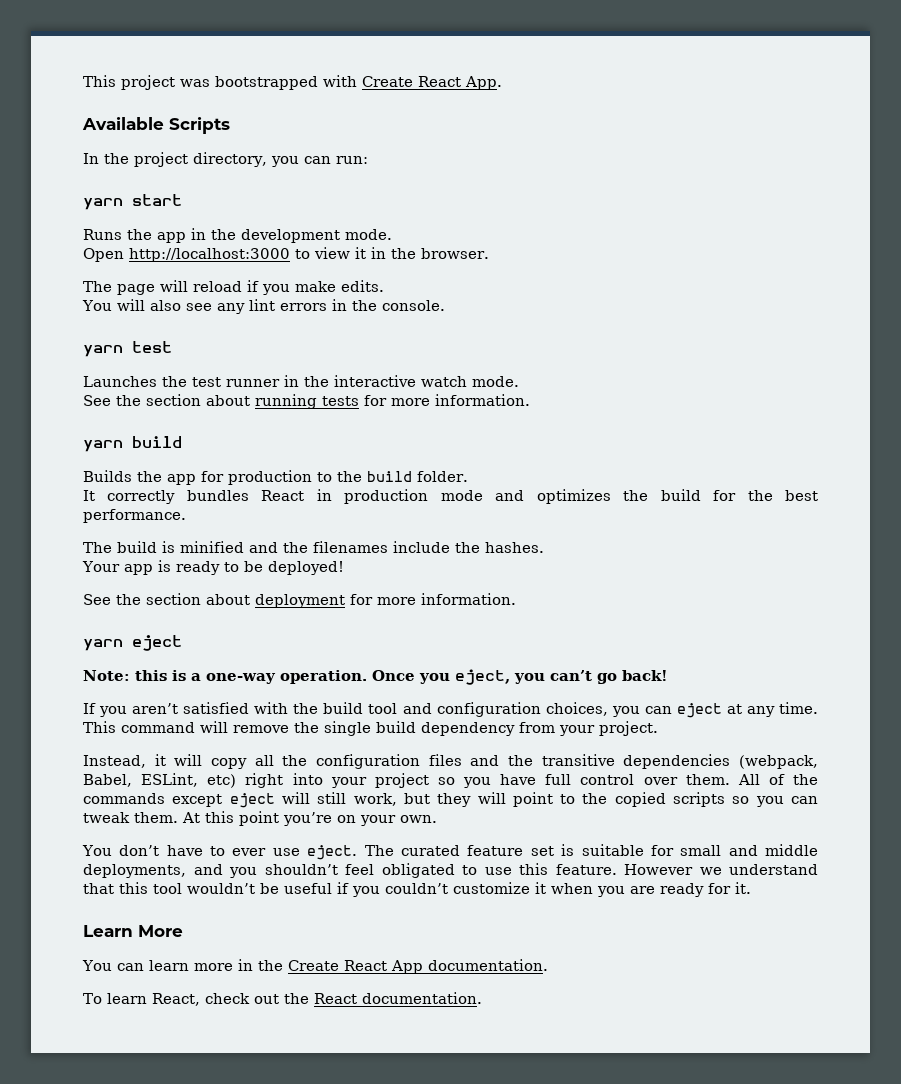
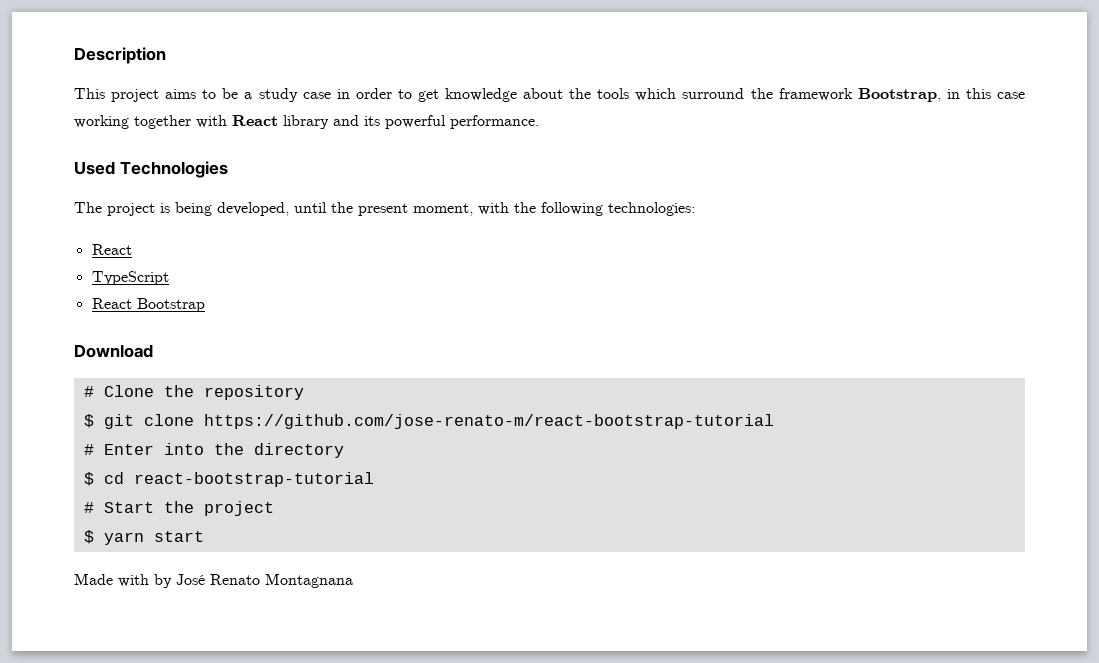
+ Description
- This project was bootstrapped with Create React App.
- Available Scripts
- In the project directory, you can run:
- yarn start
- Runs the app in the development mode.
- Open http://localhost:3000 to view it in the browser.
- The page will reload if you make edits.
- You will also see any lint errors in the console.
- yarn test
- Launches the test runner in the interactive watch mode.
- See the section about running tests for more information.
- yarn build
- Builds the app for production to the build folder.
- It correctly bundles React in production mode and optimizes the build for the best performance.
- The build is minified and the filenames include the hashes.
- Your app is ready to be deployed!
- See the section about deployment for more information.
- yarn eject
- Note: this is a one-way operation. Once you eject, you can’t go back!
- If you aren’t satisfied with the build tool and configuration choices, you can eject at any time. This command will remove the single build dependency from your project.
- Instead, it will copy all the configuration files and the transitive dependencies (webpack, Babel, ESLint, etc) right into your project so you have full control over them. All of the commands except eject will still work, but they will point to the copied scripts so you can tweak them. At this point you’re on your own.
- You don’t have to ever use eject. The curated feature set is suitable for small and middle deployments, and you shouldn’t feel obligated to use this feature. However we understand that this tool wouldn’t be useful if you couldn’t customize it when you are ready for it.
- Learn More
- You can learn more in the Create React App documentation.
- To learn React, check out the React documentation.
+ This project aims to be a study case in order to get knowledge about the tools which surround the framework Bootstrap, in this case working together with React library and its powerful performance.
+ Used Technologies
+ The project is being developed, until the present moment, with the following technologies:
+ React
+ TypeScript
+ React Bootstrap
+ Download
+ # Clone the repository
+ $ git clone https://github.com/jose-renato-m/react-bootstrap-tutorial
+ # Enter into the directory
+ $ cd react-bootstrap-tutorial
+ # Start the project
+ $ yarn start
+ Made with by José Renato Montagnana

